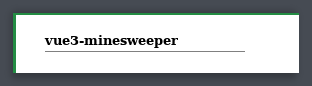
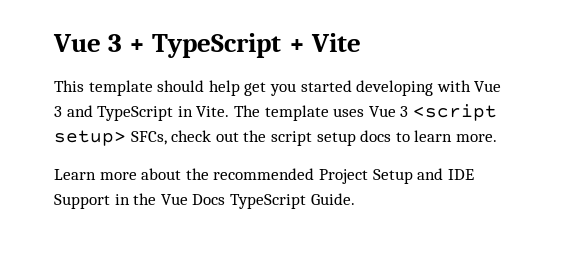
- vue3-minesweeper
+ Vue 3 + TypeScript + Vite
+ This template should help get you started developing with Vue 3 and TypeScript in Vite. The template uses Vue 3 <script setup> SFCs, check out the script setup docs to learn more.
+ Learn more about the recommended Project Setup and IDE Support in the Vue Docs TypeScript Guide.

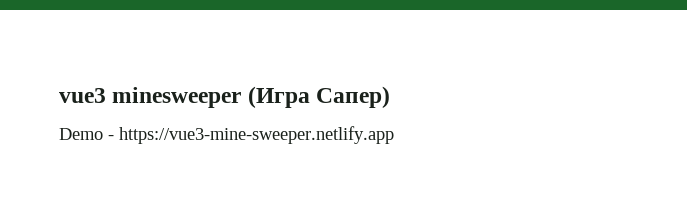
- Vue 3 + TypeScript + Vite
- This template should help get you started developing with Vue 3 and TypeScript in Vite. The template uses Vue 3 <script setup> SFCs, check out the script setup docs to learn more.
- Learn more about the recommended Project Setup and IDE Support in the Vue Docs TypeScript Guide.
+ vue3 minesweeper (Игра Сапер)
+ Demo - https://vue3-mine-sweeper.netlify.app

